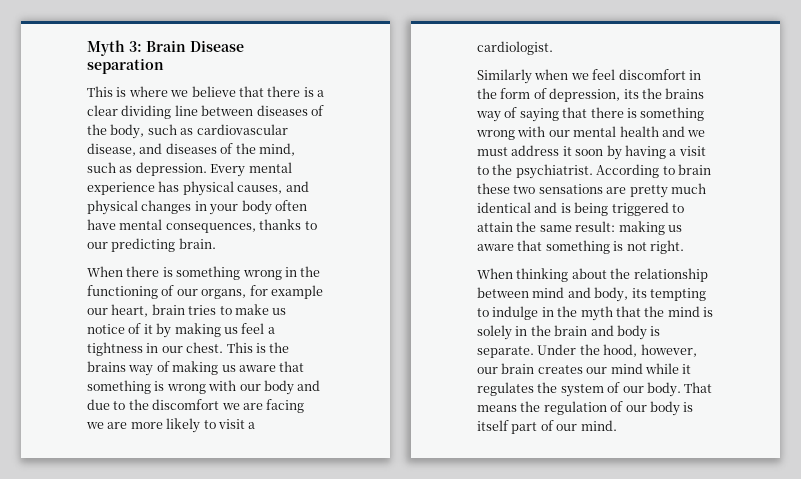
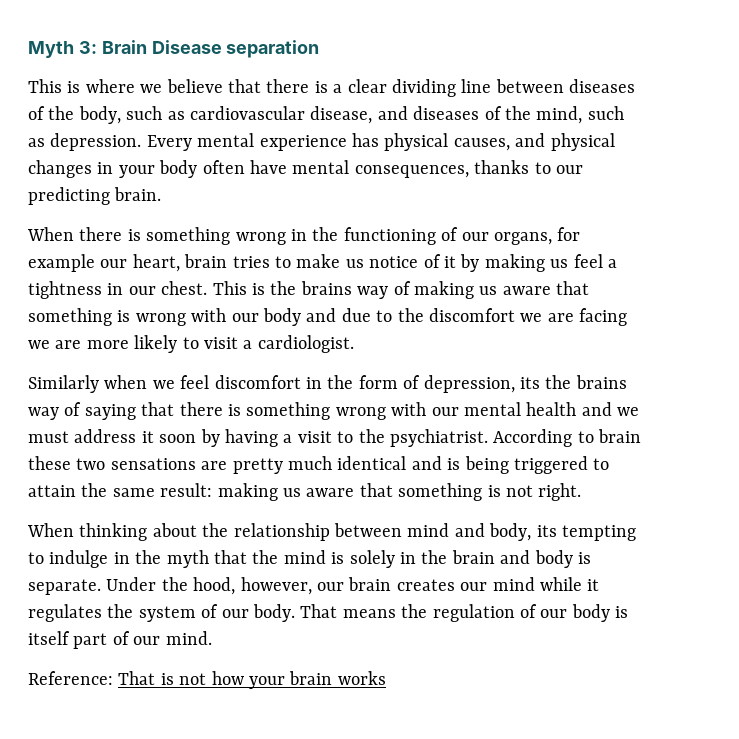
+ Reference: That is not how your brain works

